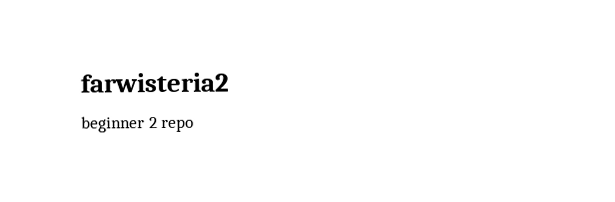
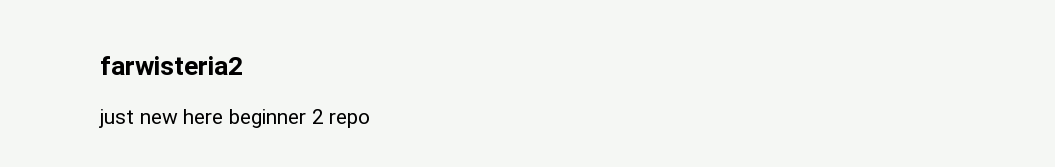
- beginner 2 repo
+ just new here beginner 2 repo

